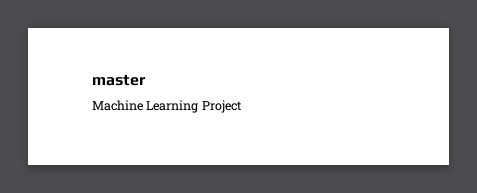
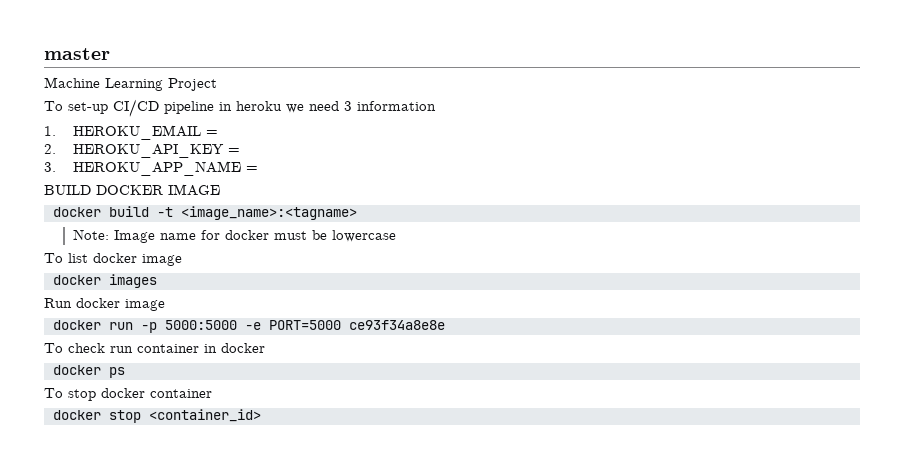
+ To set-up CI/CD pipeline in heroku we need 3 information
+ 1. HEROKU_EMAIL =
+ 2. HEROKU_API_KEY =
+ 3. HEROKU_APP_NAME =
+ BUILD DOCKER IMAGE
+ docker build -t <image_name>:<tagname>
+ Note: Image name for docker must be lowercase
+ To list docker image
+ docker images
+ Run docker image
+ docker run -p 5000:5000 -e PORT=5000 ce93f34a8e8e
+ To check run container in docker
+ docker ps
+ To stop docker container
+ docker stop <container_id>

